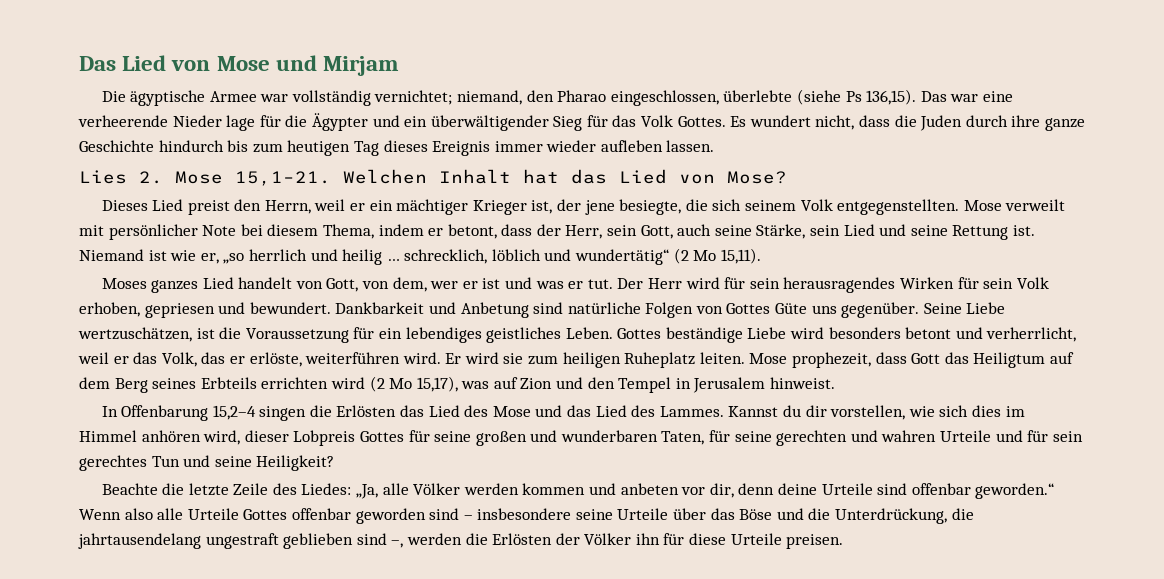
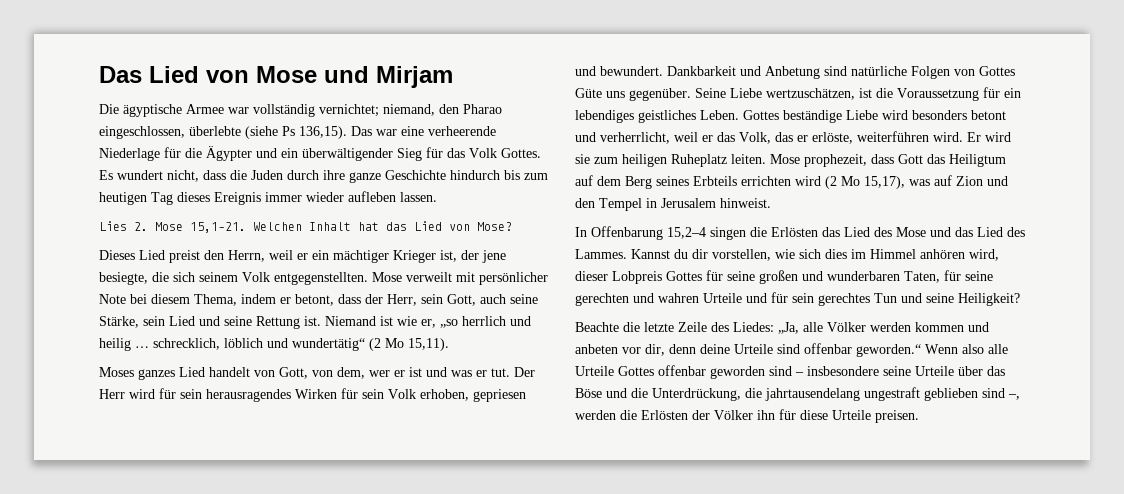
- Das war eine verheerende Nieder lage für die Ägypter und ein überwältigender Sieg für das Volk Gottes.
+ Das war eine verheerende Niederlage für die Ägypter und ein überwältigender Sieg für das Volk Gottes.

